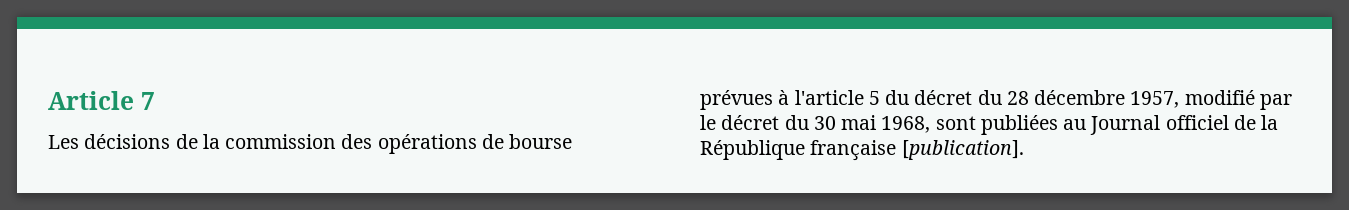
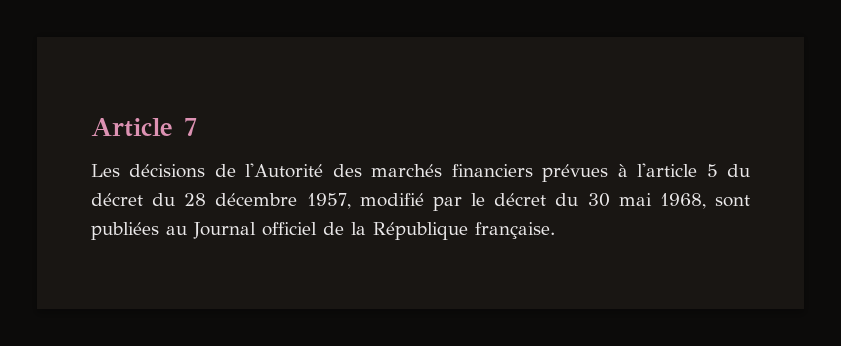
- Les décisions de la commission des opérations de bourse prévues à l'article 5 du décret du 28 décembre 1957, modifié par le décret du 30 mai 1968, sont publiées au Journal officiel de la République française [publication].
+ Les décisions de l'Autorité des marchés financiers prévues à l'article 5 du décret du 28 décembre 1957, modifié par le décret du 30 mai 1968, sont publiées au Journal officiel de la République française.

